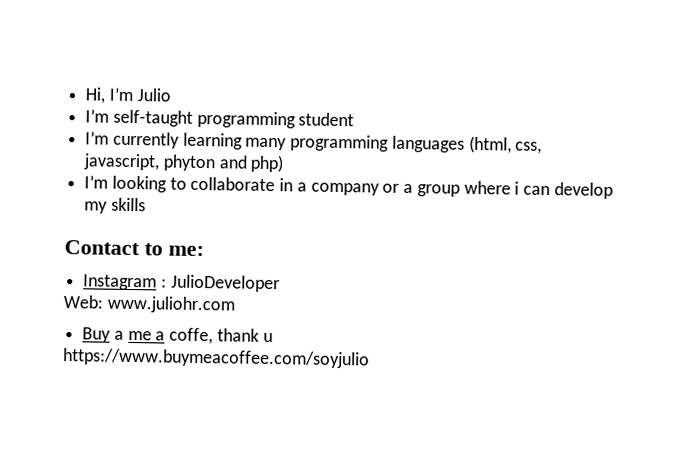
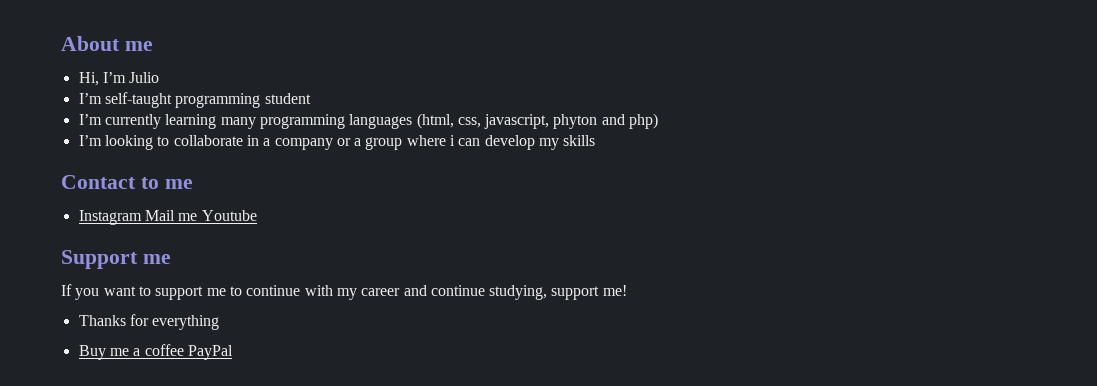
+ About me
- Contact to me:
+ Contact to me
- Instagram : JulioDeveloper
- Web: www.juliohr.com
+ Instagram Mail me Youtube
+ Support me
+ If you want to support me to continue with my career and continue studying, support me!
+ Thanks for everything
- Buy a me a coffe, thank u
- https://www.buymeacoffee.com/soyjulio
+ Buy me a coffee PayPal

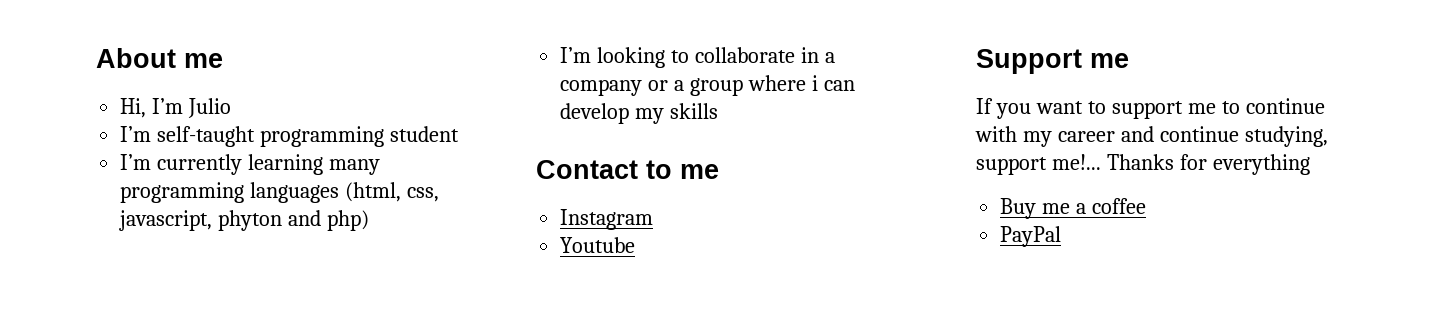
- Instagram Mail me Youtube
+ Instagram
+ Youtube
- If you want to support me to continue with my career and continue studying, support me!
- Thanks for everything
+ If you want to support me to continue with my career and continue studying, support me!... Thanks for everything
- Buy me a coffee PayPal
+ Buy me a coffee
+ PayPal

